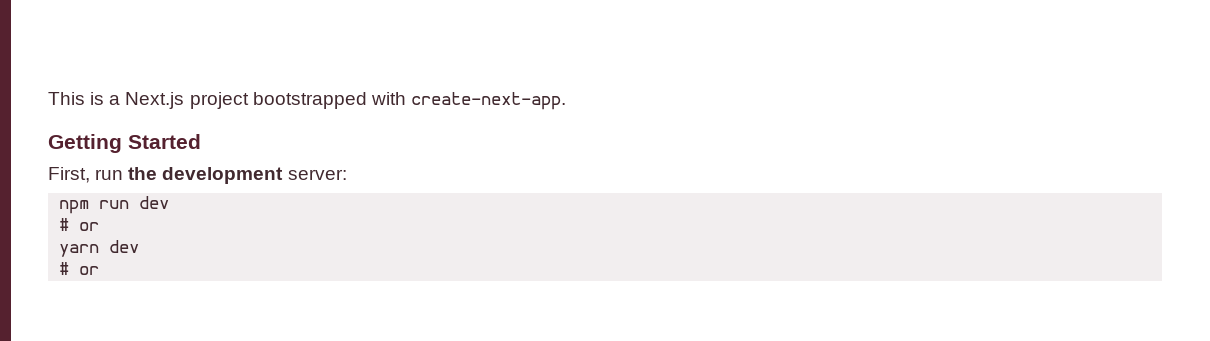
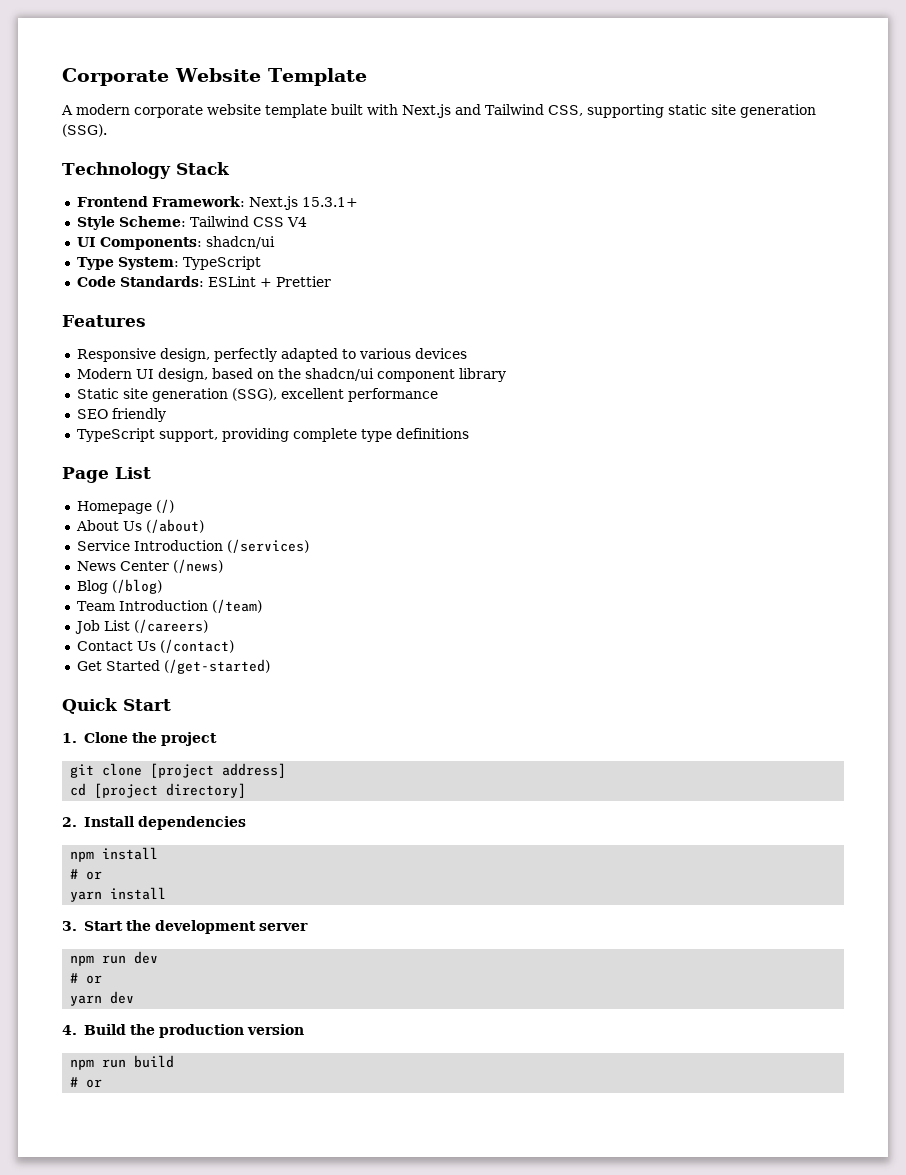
- This is a Next.js project bootstrapped with create-next-app.
- Getting Started
- First, run the development server:
+ Corporate Website Template
+ A modern corporate website template built with Next.js and Tailwind CSS, supporting static site generation (SSG).
+ Technology Stack
+ Frontend Framework: Next.js 15.3.1+
+ Style Scheme: Tailwind CSS V4
+ UI Components: shadcn/ui
+ Type System: TypeScript
+ Code Standards: ESLint + Prettier
+ Features
+ Responsive design, perfectly adapted to various devices
+ Modern UI design, based on the shadcn/ui component library
+ Static site generation (SSG), excellent performance
+ SEO friendly
+ TypeScript support, providing complete type definitions
+ Page List
+ Homepage (/)
+ About Us (/about)
+ Service Introduction (/services)
+ News Center (/news)
+ Blog (/blog)
+ Team Introduction (/team)
+ Job List (/careers)
+ Contact Us (/contact)
+ Get Started (/get-started)
+ Quick Start
+ 1. Clone the project
+ git clone [project address]
+ cd [project directory]
+ 2. Install dependencies
+ npm install
+ # or
+ yarn install
+ 3. Start the development server
+ 4. Build the production version
+ npm run build

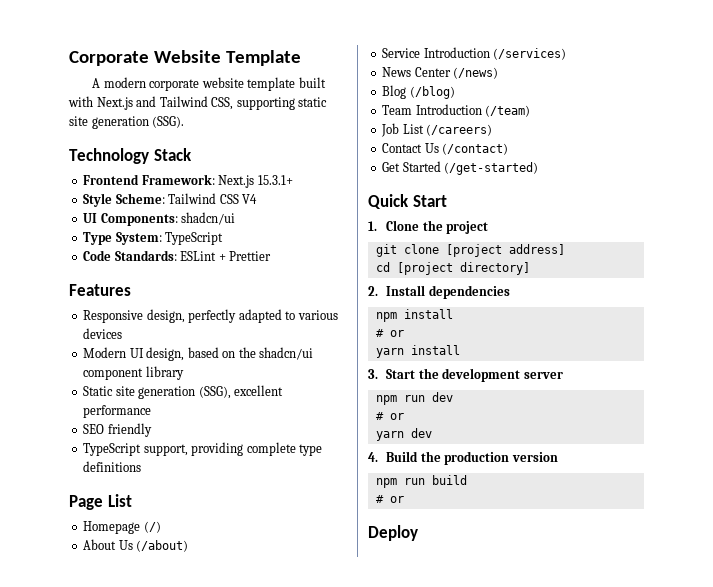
+ Deploy

